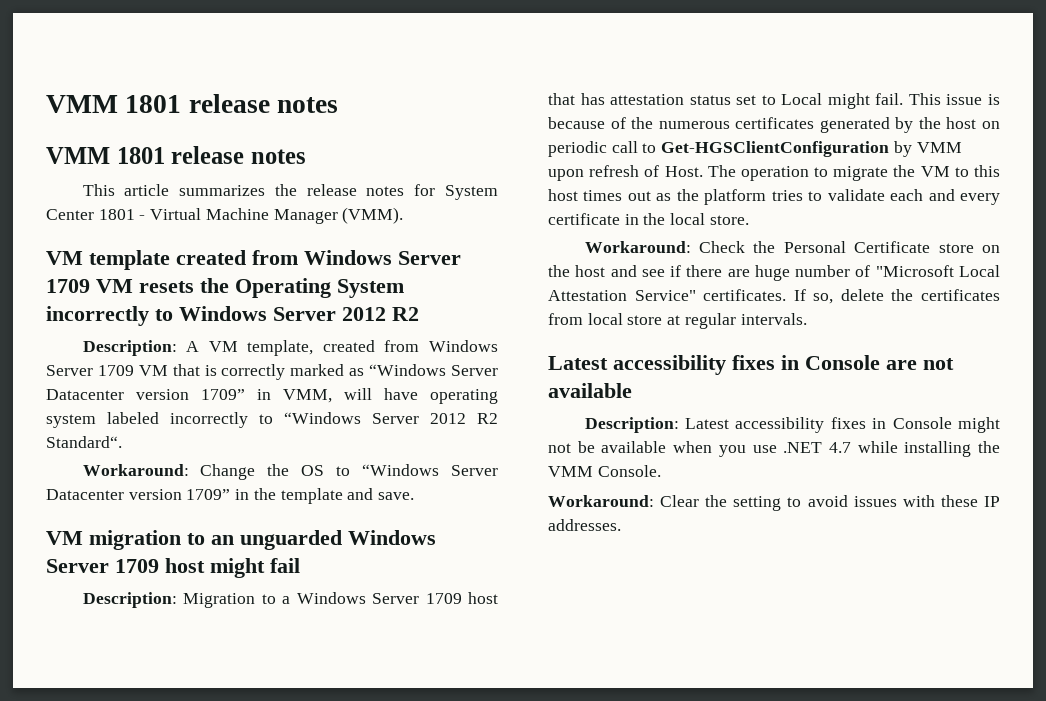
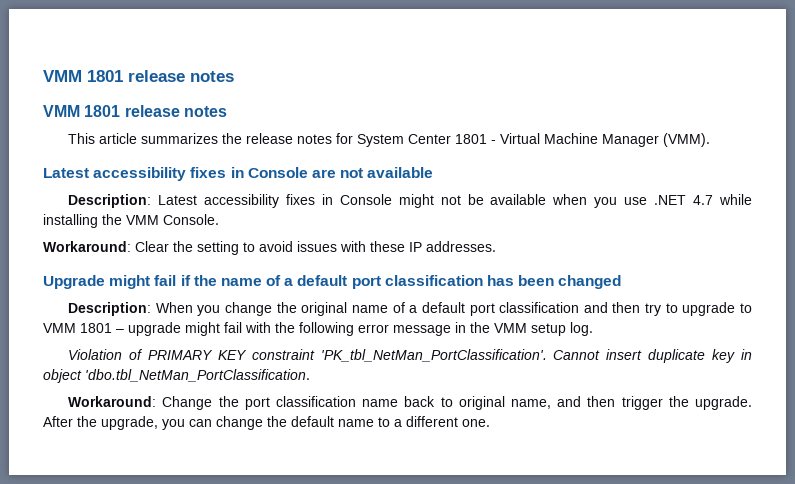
- VM template created from Windows Server 1709 VM resets the Operating System incorrectly to Windows Server 2012 R2
- Description: A VM template, created from Windows Server 1709 VM that is correctly marked as “Windows Server Datacenter version 1709” in VMM, will have operating system labeled incorrectly to “Windows Server 2012 R2 Standard“.
- Workaround: Change the OS to “Windows Server Datacenter version 1709” in the template and save.
- VM migration to an unguarded Windows Server 1709 host might fail
- Description: Migration to a Windows Server 1709 host that has attestation status set to Local might fail. This issue is because of the numerous certificates generated by the host on periodic call to Get-HGSClientConfiguration by VMM upon refresh of Host. The operation to migrate the VM to this host times out as the platform tries to validate each and every certificate in the local store.
- Workaround: Check the Personal Certificate store on the host and see if there are huge number of "Microsoft Local Attestation Service" certificates. If so, delete the certificates from local store at regular intervals.
+ Upgrade might fail if the name of a default port classification has been changed
+ Description: When you change the original name of a default port classification and then try to upgrade to VMM 1801 – upgrade might fail with the following error message in the VMM setup log.
+ Violation of PRIMARY KEY constraint 'PK_tbl_NetMan_PortClassification'. Cannot insert duplicate key in object 'dbo.tbl_NetMan_PortClassification.
+ Workaround: Change the port classification name back to original name, and then trigger the upgrade. After the upgrade, you can change the default name to a different one.

